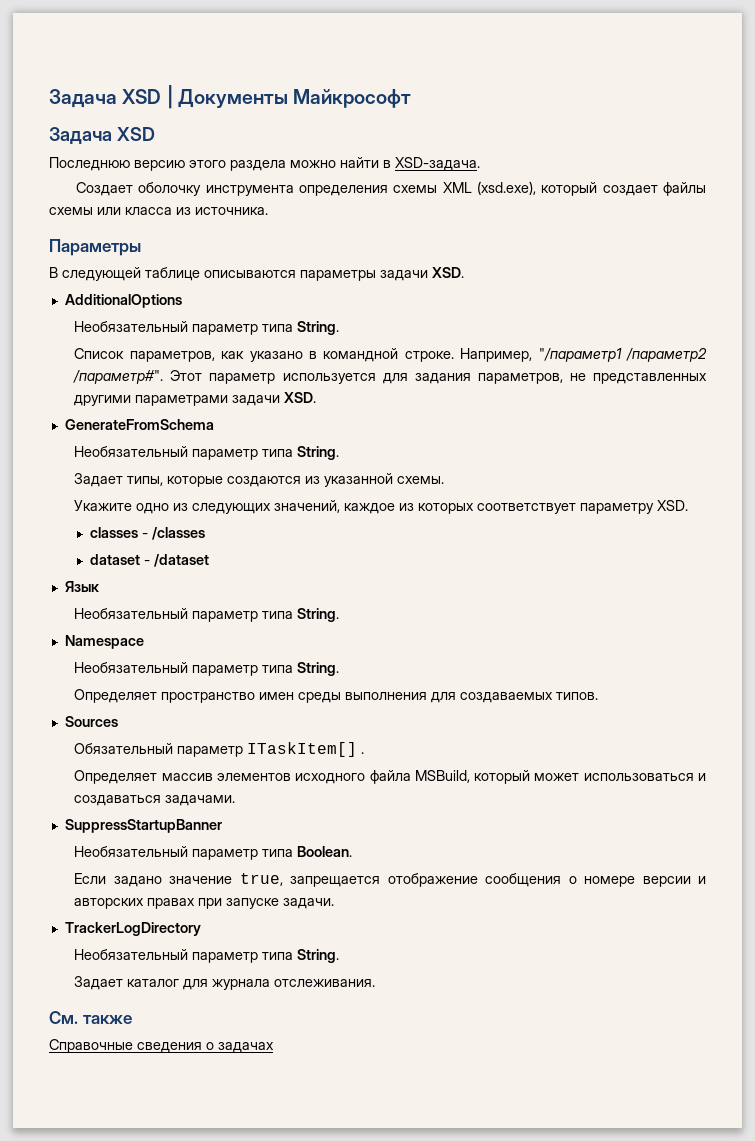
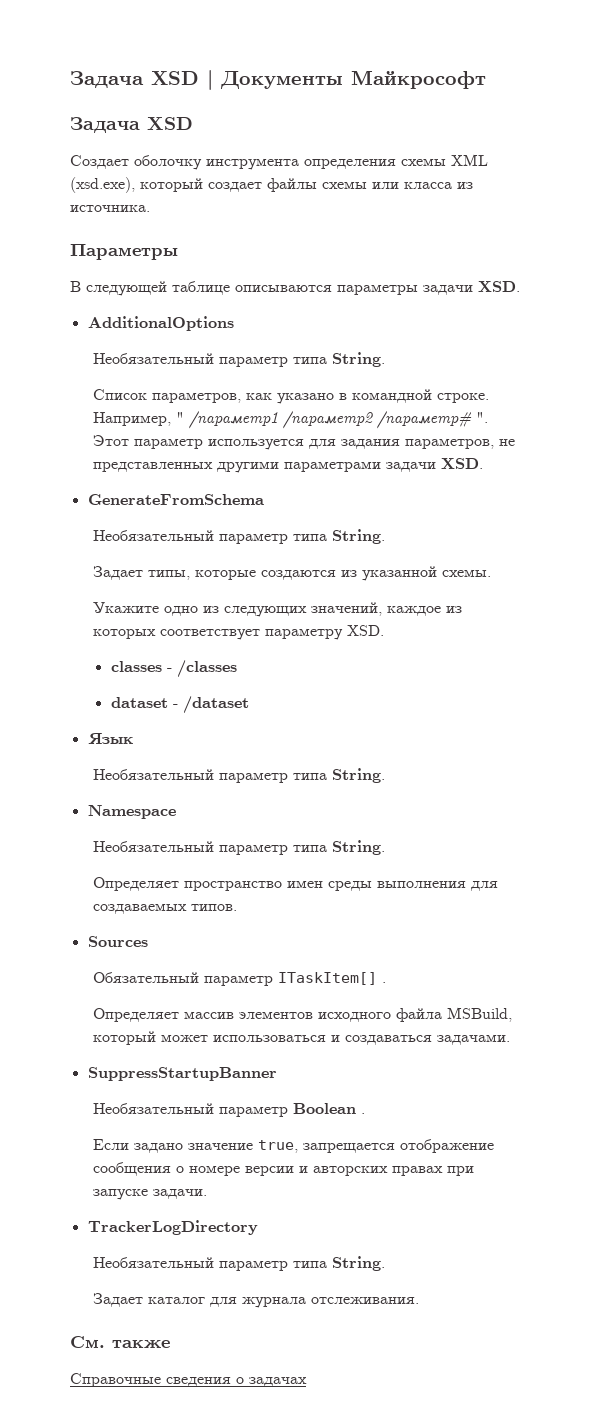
- Последнюю версию этого раздела можно найти в XSD-задача.
- Например, "/параметр1 /параметр2 /параметр#".
+ Например, " /параметр1 /параметр2 /параметр# ".
- Необязательный параметр типа Boolean.
+ Необязательный параметр Boolean .

